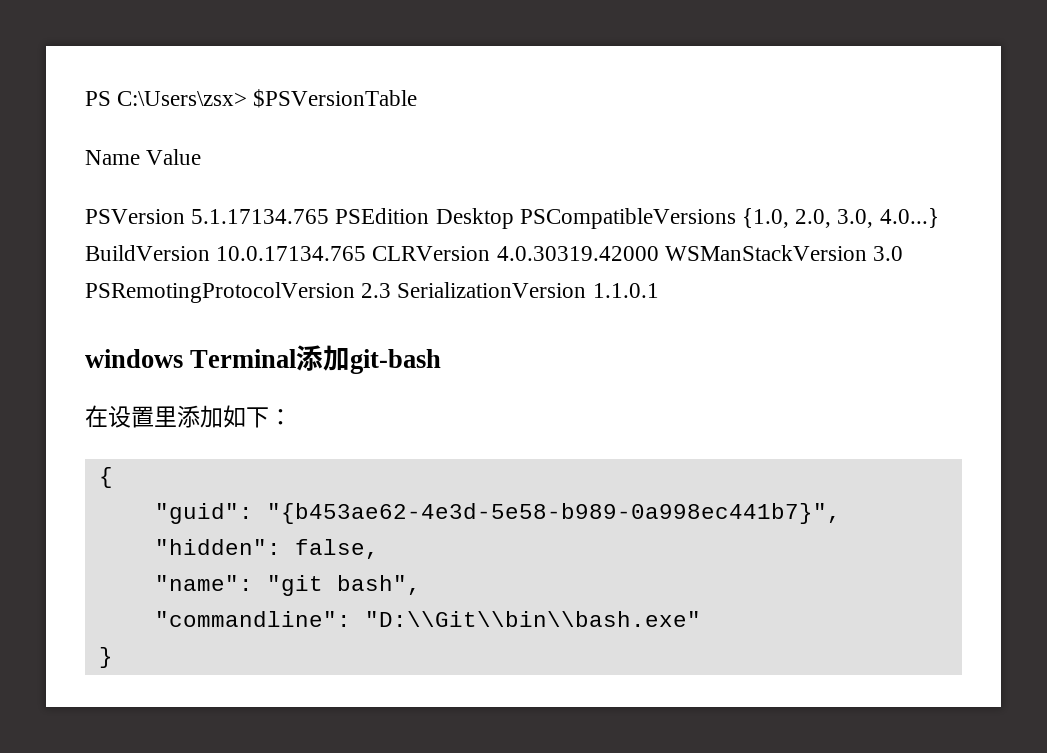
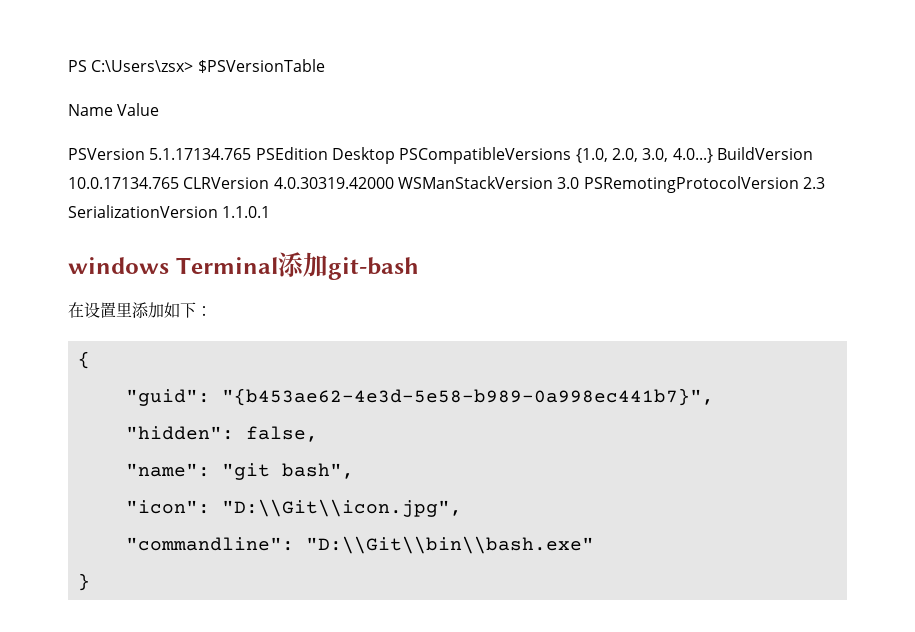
+ "icon": "D:\\Git\\icon.jpg",

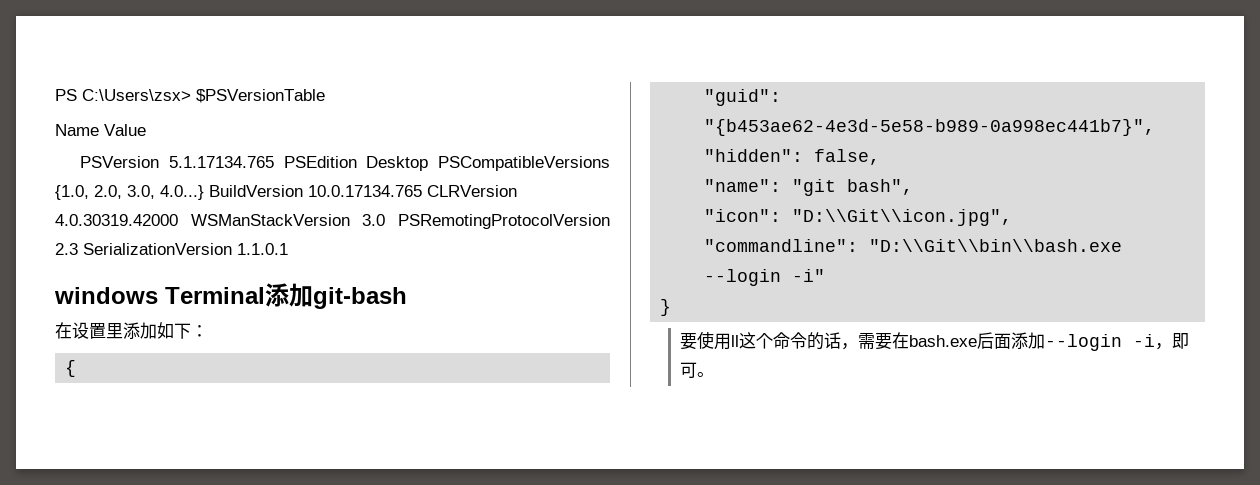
- "commandline": "D:\\Git\\bin\\bash.exe"
+ "commandline": "D:\\Git\\bin\\bash.exe --login -i"
  }
+ 要使用ll这个命令的话，需要在bash.exe后面添加--login -i，即可。

